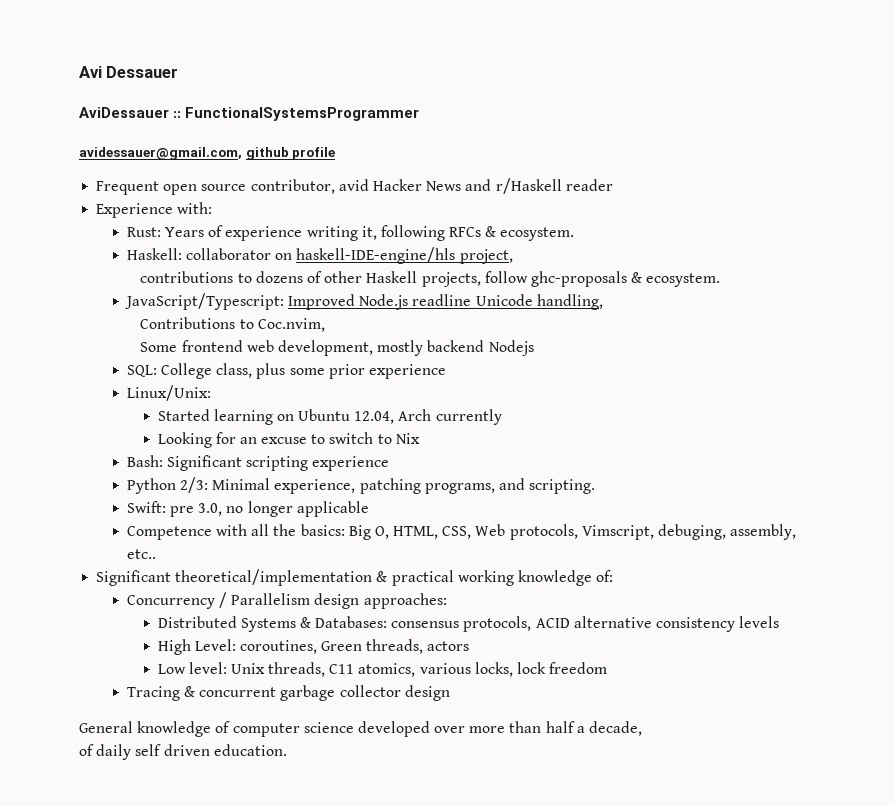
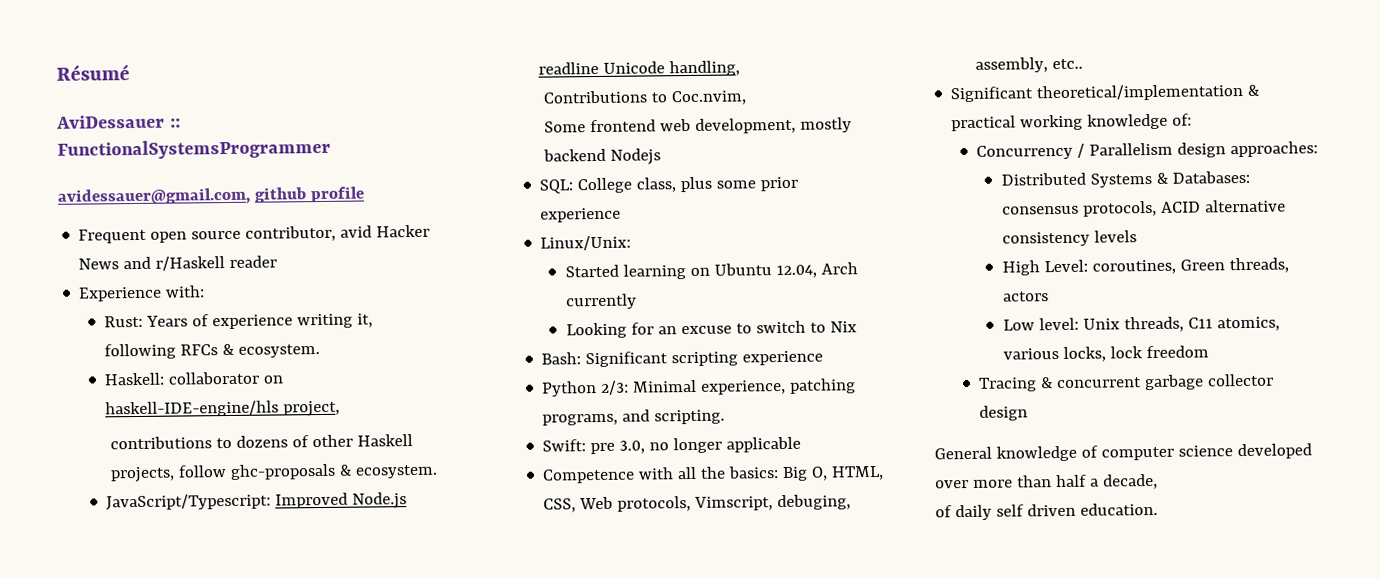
- Avi Dessauer
+ Résumé

